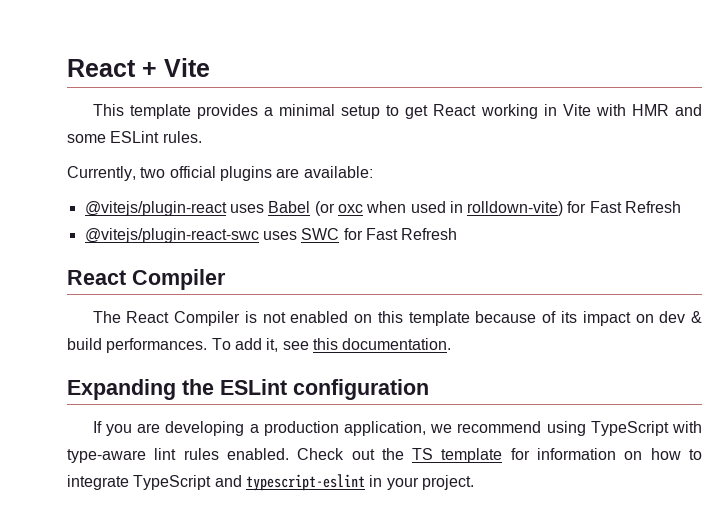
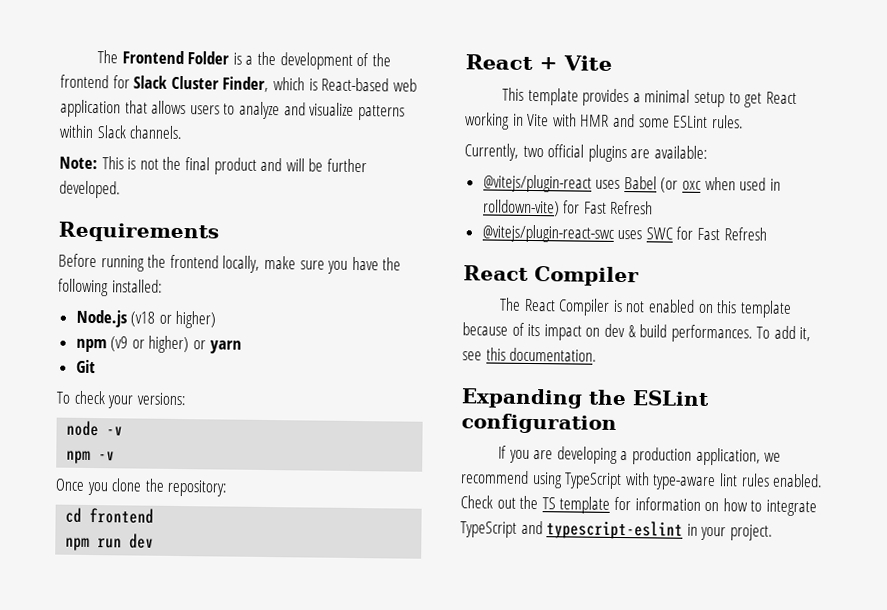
+ The Frontend Folder is a the development of the frontend for Slack Cluster Finder, which is React-based web application that allows users to analyze and visualize patterns within Slack channels.
+ Note: This is not the final product and will be further developed.
+ Requirements
+ Before running the frontend locally, make sure you have the following installed:
+ Node.js (v18 or higher)
+ npm (v9 or higher) or yarn
+ Git
+ To check your versions:
+ node -v
+ npm -v
+ Once you clone the repository:
+ cd frontend
+ npm run dev

